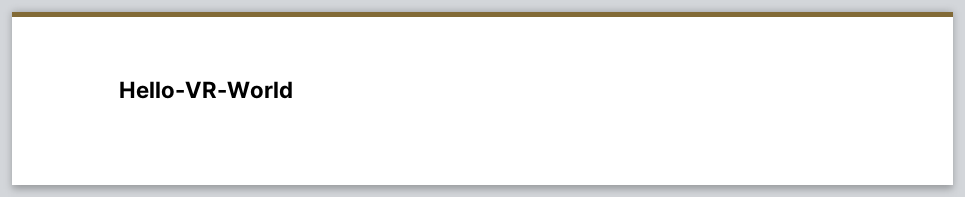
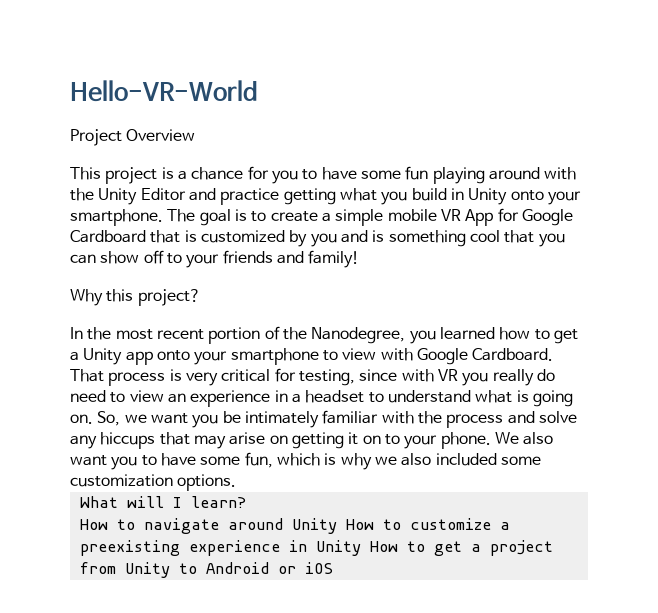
+ Project Overview
+ This project is a chance for you to have some fun playing around with the Unity Editor and practice getting what you build in Unity onto your smartphone. The goal is to create a simple mobile VR App for Google Cardboard that is customized by you and is something cool that you can show off to your friends and family!
+ Why this project?
+ In the most recent portion of the Nanodegree, you learned how to get a Unity app onto your smartphone to view with Google Cardboard. That process is very critical for testing, since with VR you really do need to view an experience in a headset to understand what is going on. So, we want you be intimately familiar with the process and solve any hiccups that may arise on getting it on to your phone. We also want you to have some fun, which is why we also included some customization options.
+ What will I learn?
+ How to navigate around Unity How to customize a preexisting experience in Unity How to get a project from Unity to Android or iOS

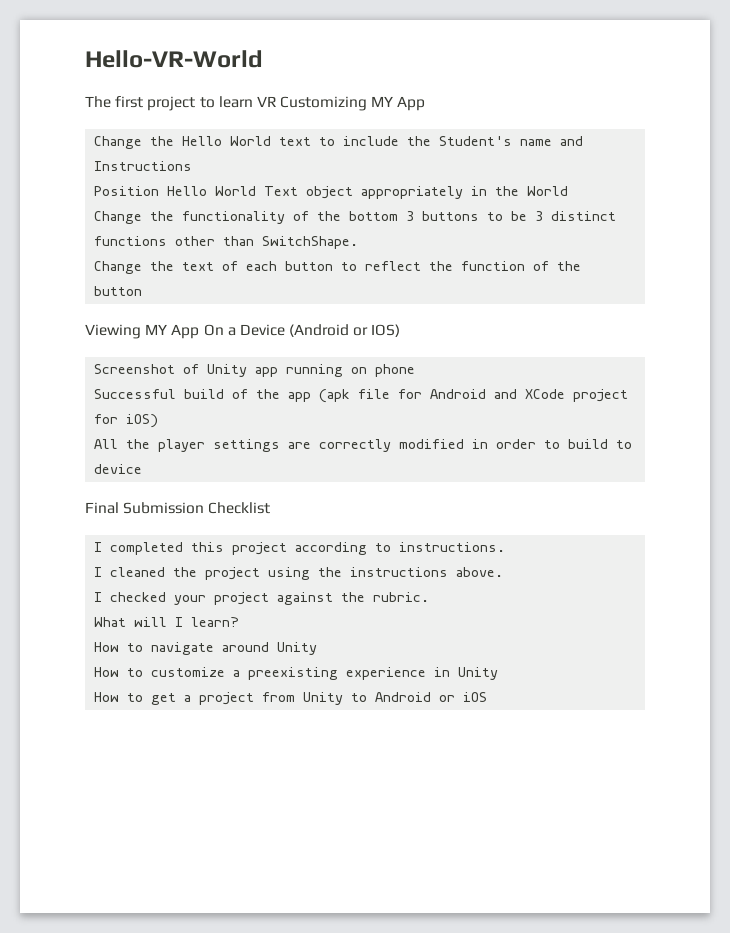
- Project Overview
- This project is a chance for you to have some fun playing around with the Unity Editor and practice getting what you build in Unity onto your smartphone. The goal is to create a simple mobile VR App for Google Cardboard that is customized by you and is something cool that you can show off to your friends and family!
- Why this project?
- In the most recent portion of the Nanodegree, you learned how to get a Unity app onto your smartphone to view with Google Cardboard. That process is very critical for testing, since with VR you really do need to view an experience in a headset to understand what is going on. So, we want you be intimately familiar with the process and solve any hiccups that may arise on getting it on to your phone. We also want you to have some fun, which is why we also included some customization options.
+ The first project to learn VR Customizing MY App
+ Change the Hello World text to include the Student's name and Instructions
+ Position Hello World Text object appropriately in the World
+ Change the functionality of the bottom 3 buttons to be 3 distinct functions other than SwitchShape.
+ Change the text of each button to reflect the function of the button
+ Viewing MY App On a Device (Android or IOS)
+ Screenshot of Unity app running on phone
+ Successful build of the app (apk file for Android and XCode project for iOS)
+ All the player settings are correctly modified in order to build to device
+ Final Submission Checklist
+ I completed this project according to instructions.
+ I cleaned the project using the instructions above.
+ I checked your project against the rubric.
- How to navigate around Unity How to customize a preexisting experience in Unity How to get a project from Unity to Android or iOS
+ How to navigate around Unity
+ How to customize a preexisting experience in Unity
+ How to get a project from Unity to Android or iOS

